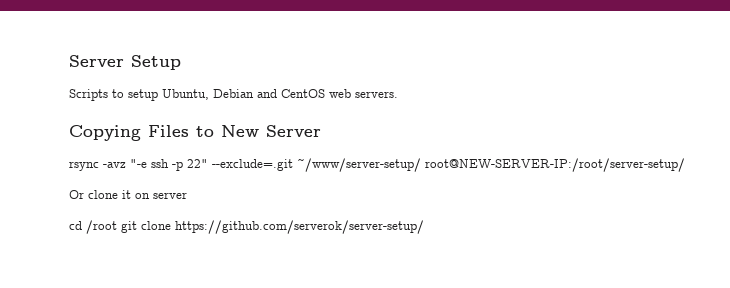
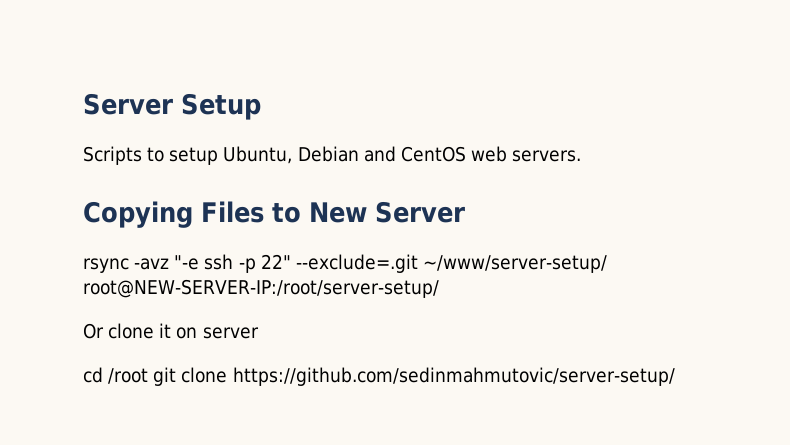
- cd /root git clone https://github.com/serverok/server-setup/
+ cd /root git clone https://github.com/sedinmahmutovic/server-setup/

